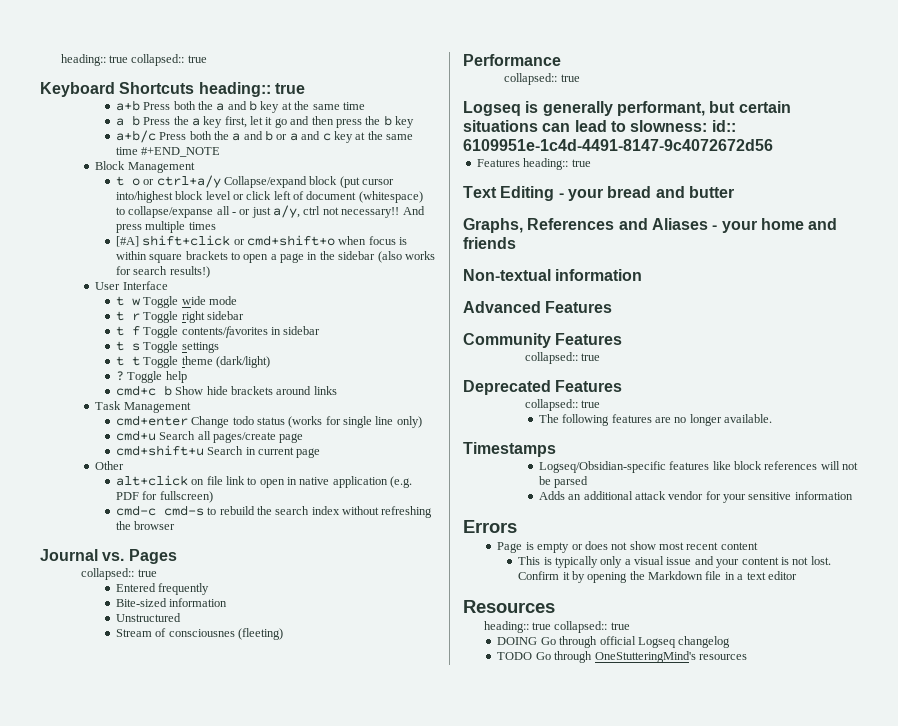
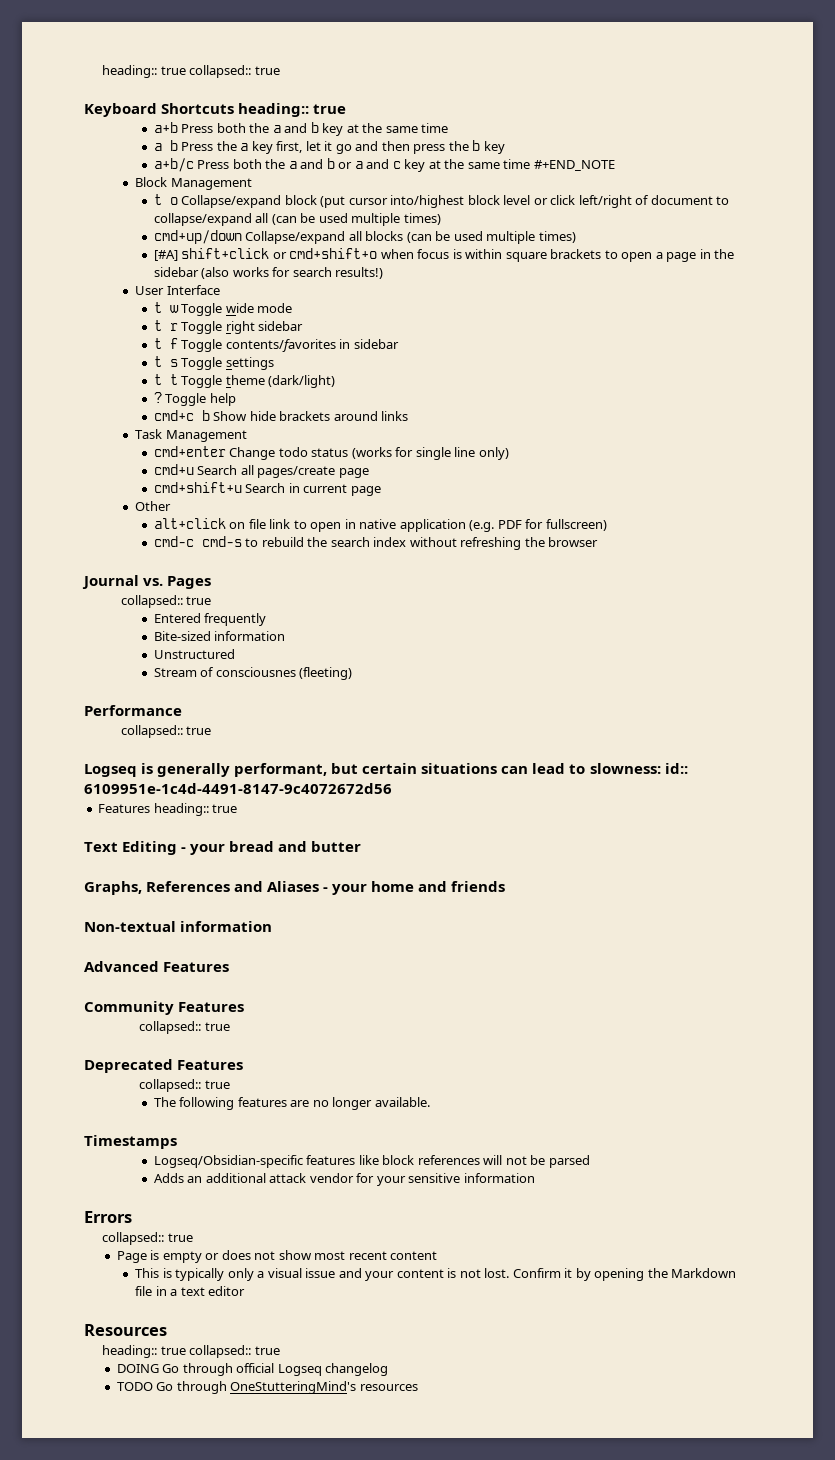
- t o or ctrl+a/y Collapse/expand block (put cursor into/highest block level or click left of document (whitespace) to collapse/expanse all - or just a/y, ctrl not necessary!! And press multiple times
+ t o Collapse/expand block (put cursor into/highest block level or click left/right of document to collapse/expand all (can be used multiple times)
+ cmd+up/down Collapse/expand all blocks (can be used multiple times)
  Errors
+ collapsed:: true

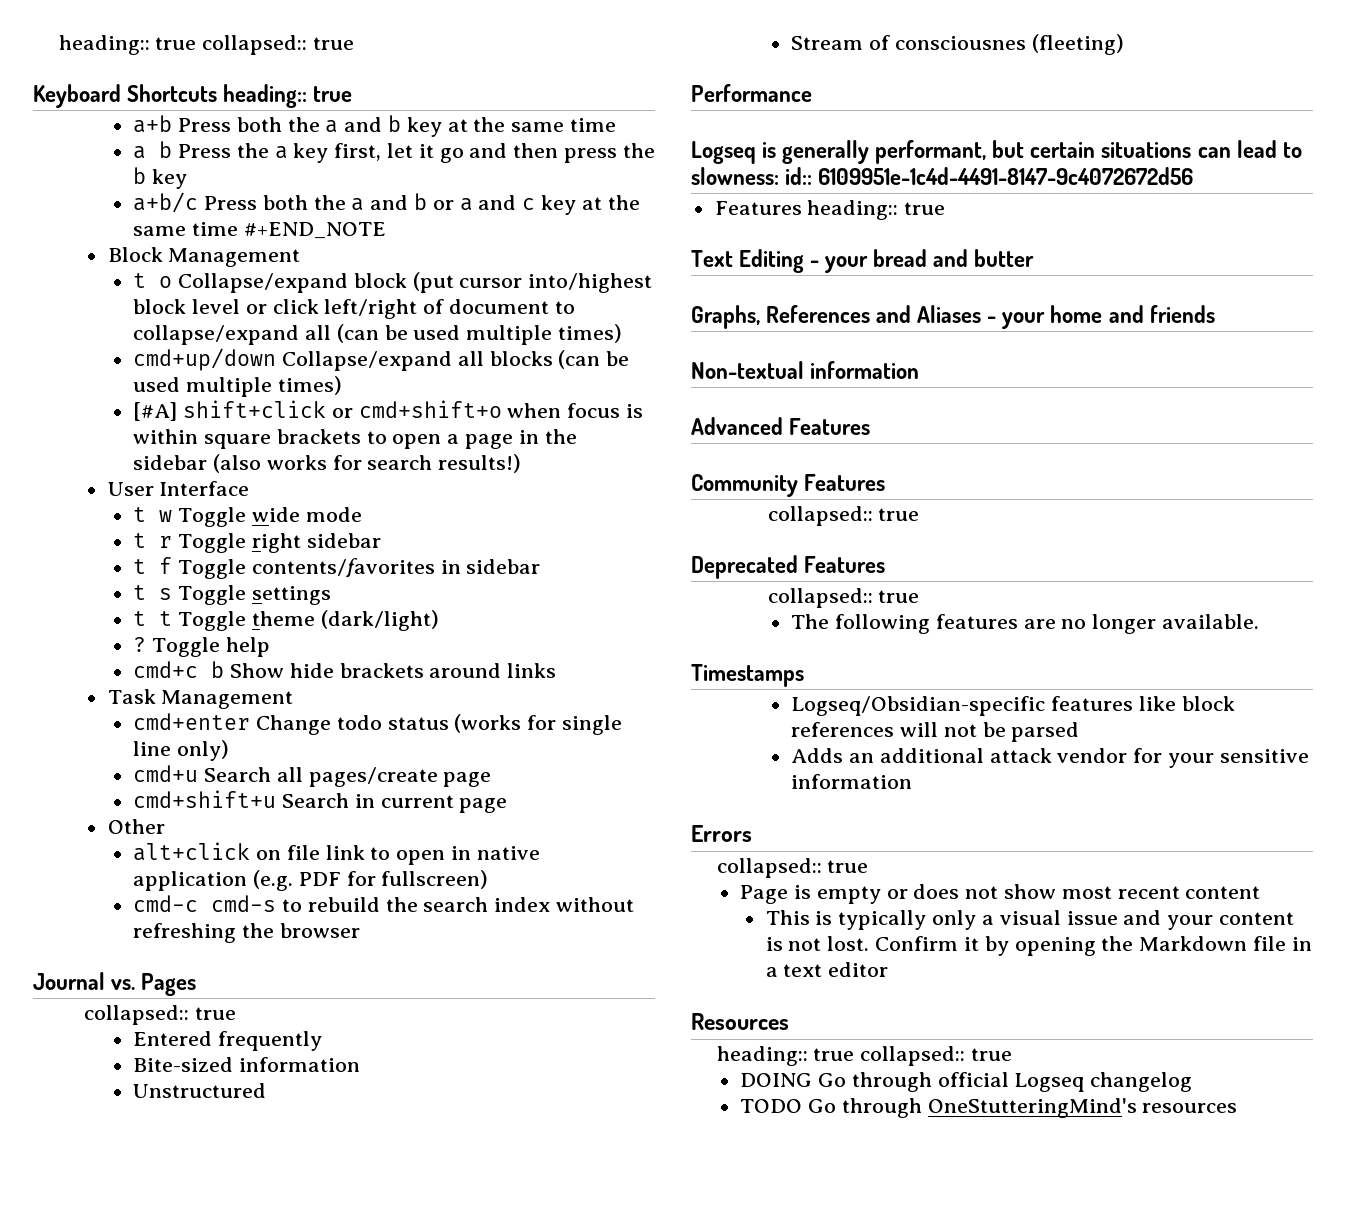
  Performance
- collapsed:: true

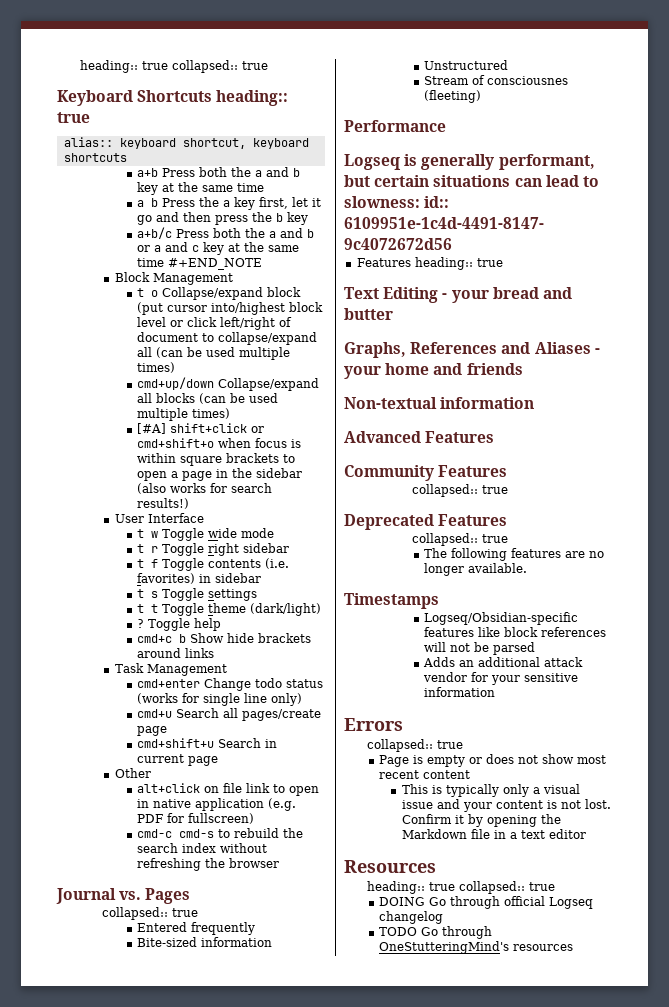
+ alias:: keyboard shortcut, keyboard shortcuts
- t f Toggle contents/favorites in sidebar
+ t f Toggle contents (i.e. favorites) in sidebar

